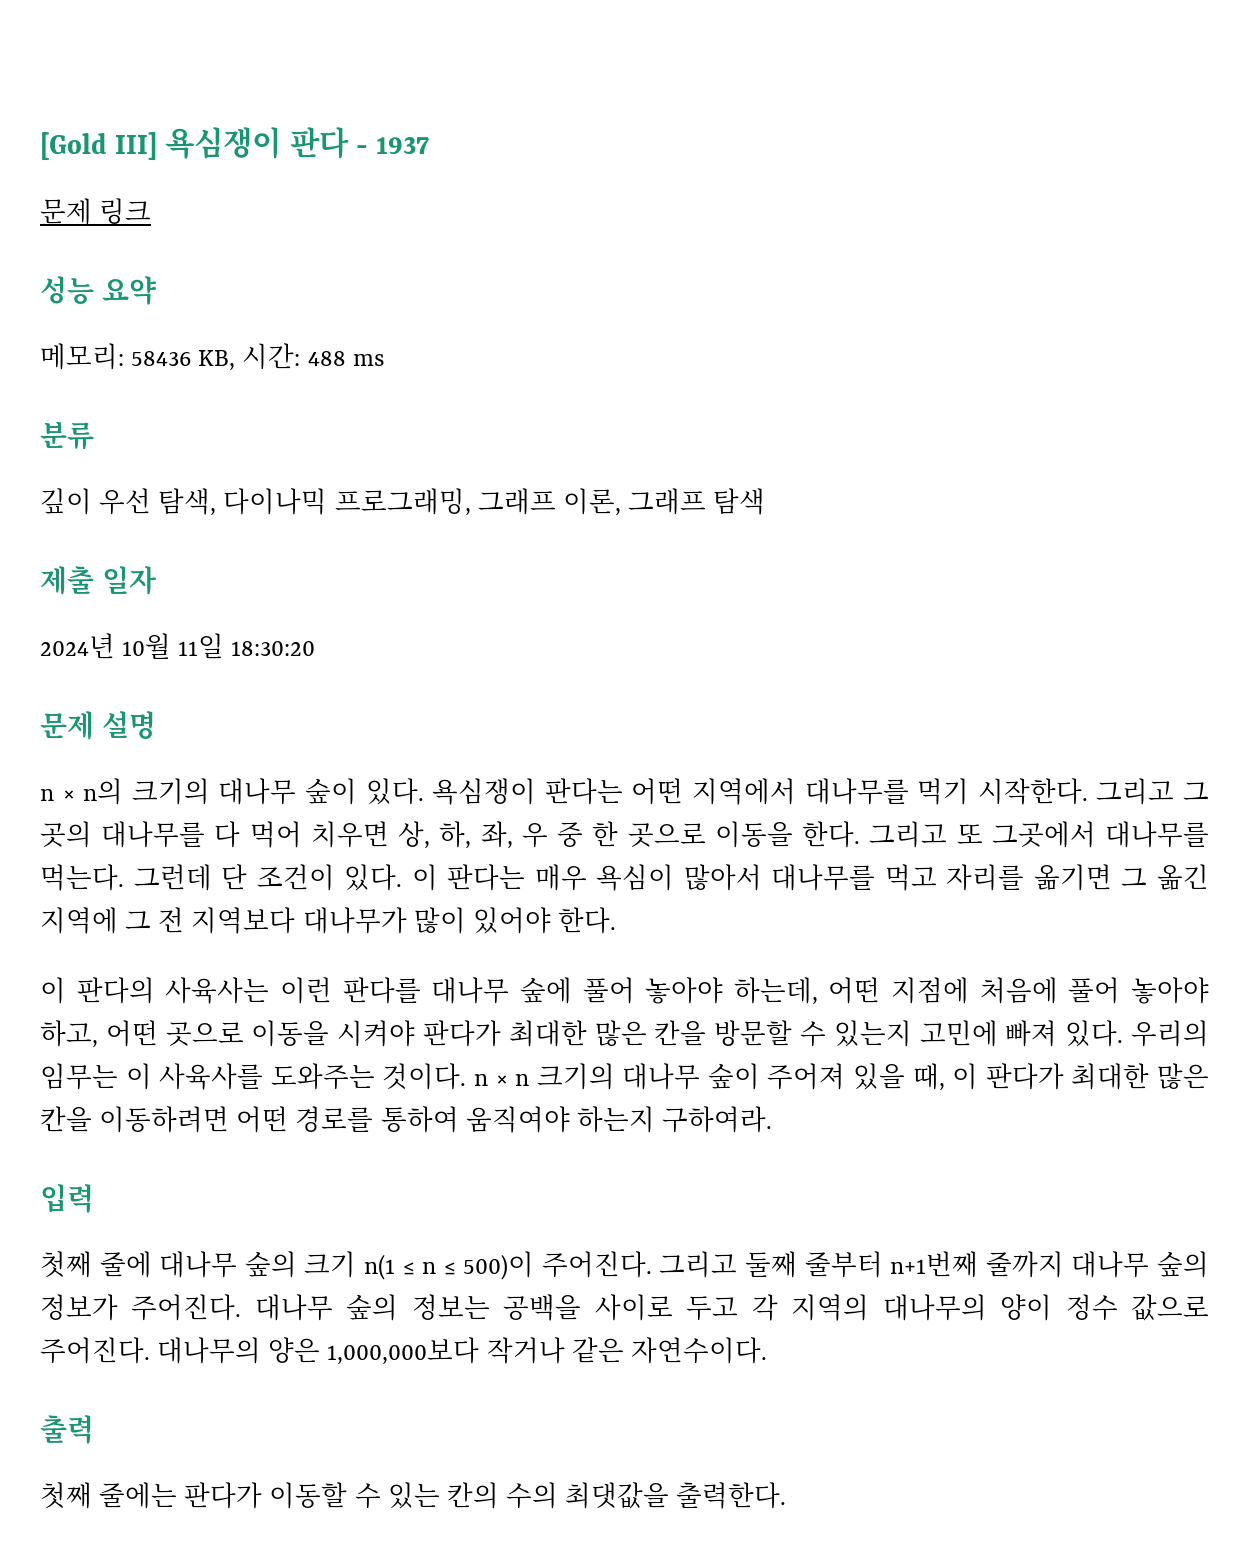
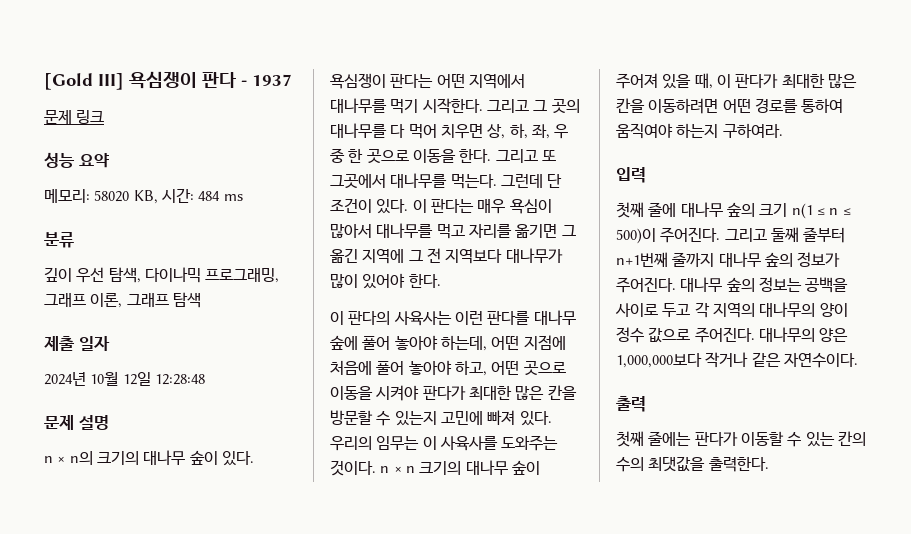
- 메모리: 58436 KB, 시간: 488 ms
+ 메모리: 58020 KB, 시간: 484 ms
- 2024년 10월 11일 18:30:20
+ 2024년 10월 12일 12:28:48

